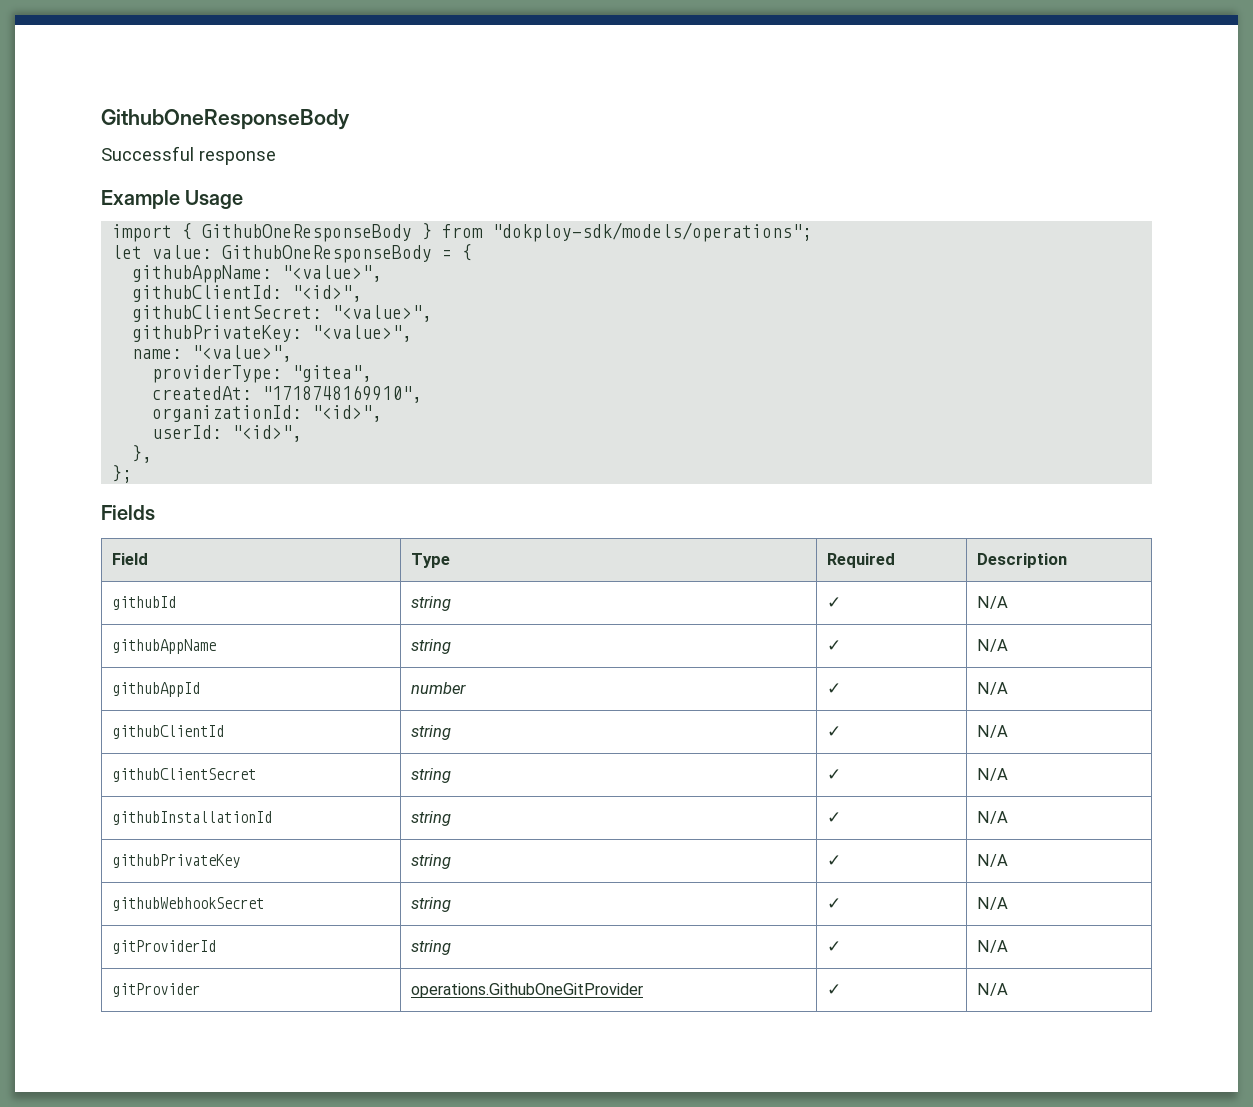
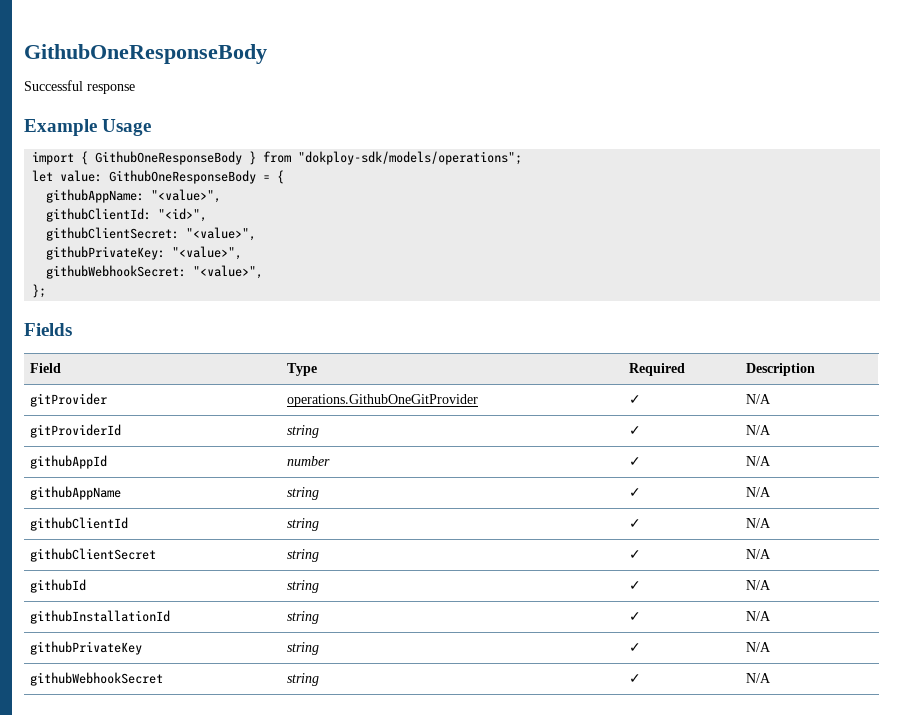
- name: "<value>",
- providerType: "gitea",
- createdAt: "1718748169910",
- organizationId: "<id>",
- userId: "<id>",
- },
+ githubWebhookSecret: "<value>",
- githubId | string | ✓ | N/A
- githubAppName | string | ✓ | N/A
+ gitProvider | operations.GithubOneGitProvider | ✓ | N/A
+ gitProviderId | string | ✓ | N/A
+ githubAppName | string | ✓ | N/A
+ githubId | string | ✓ | N/A
- gitProviderId | string | ✓ | N/A
- gitProvider | operations.GithubOneGitProvider | ✓ | N/A

